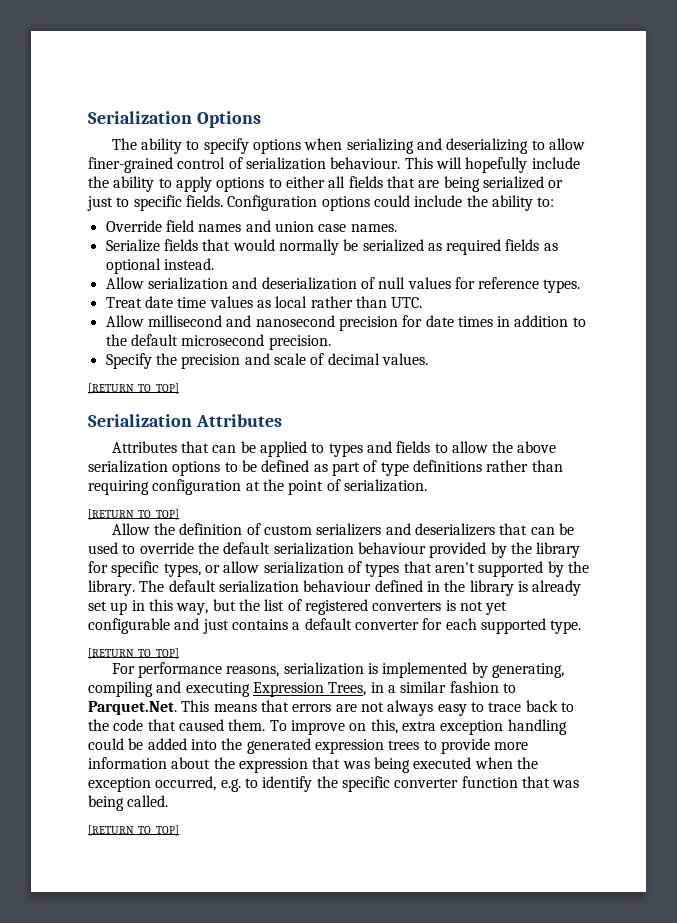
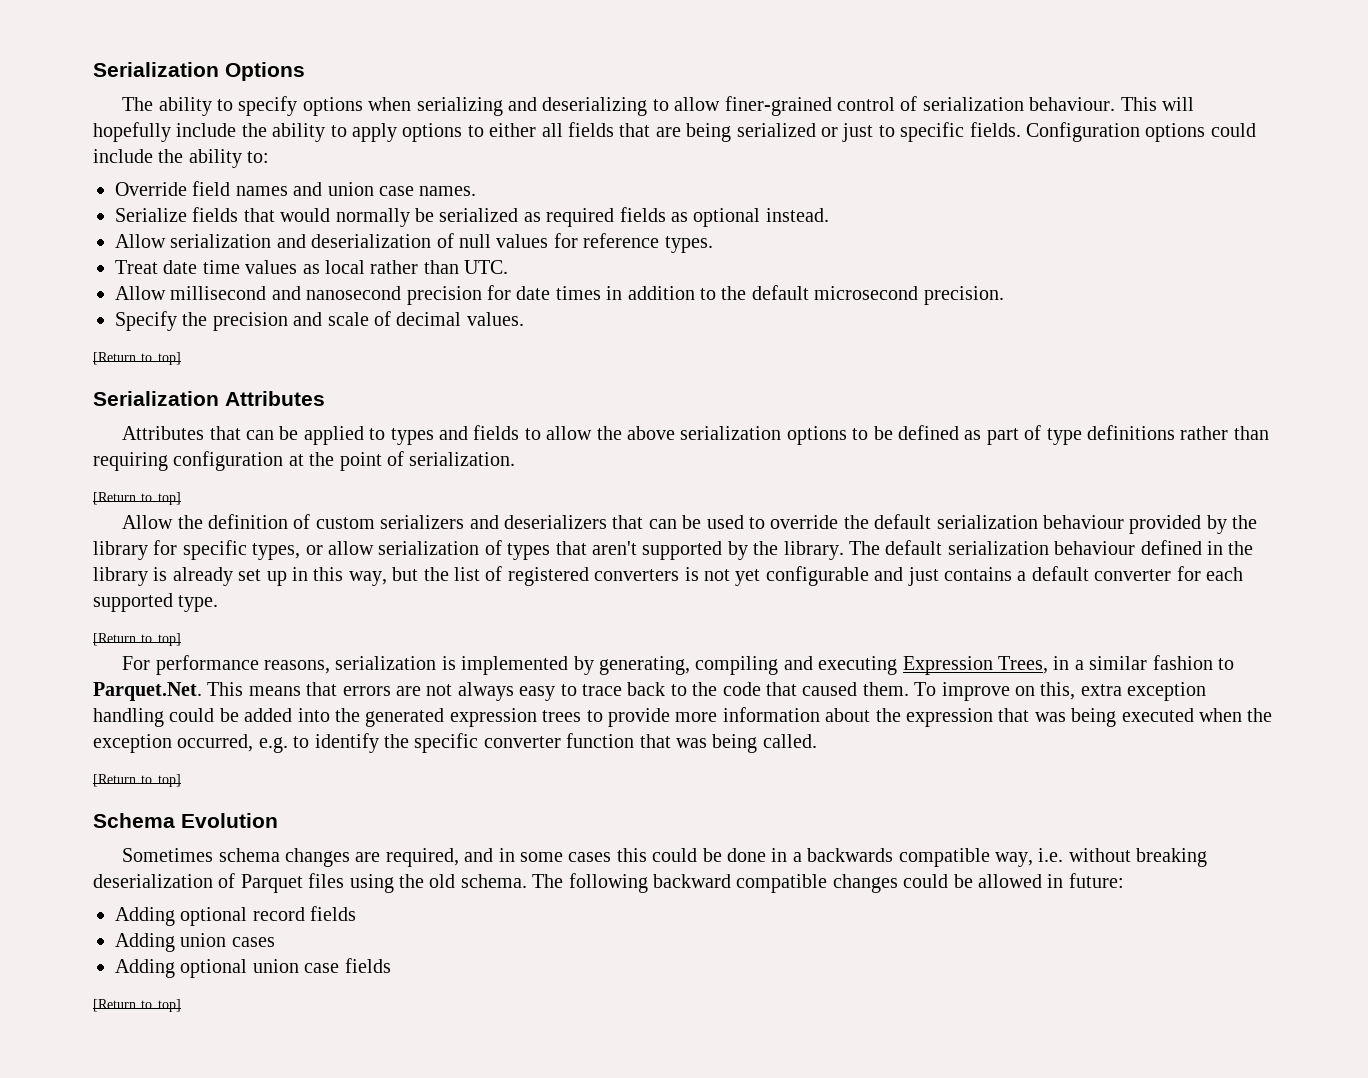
  Specify the precision and scale of decimal values.
- [RETURN TO TOP]
+ [Return to top]
  Attributes that can be applied to types and fields to allow the above serialization options to be defined as part of type definitions rather than requiring configuration at the point of serialization.
- [RETURN TO TOP]
+ [Return to top]
  The default serialization behaviour defined in the library is already set up in this way, but the list of registered converters is not yet configurable and just contains a default converter for each supported type.
- [RETURN TO TOP]
+ [Return to top]
  To improve on this, extra exception handling could be added into the generated expression trees to provide more information about the expression that was being executed when the exception occurred, e.g. to identify the specific converter function that was being called.
- [RETURN TO TOP]
+ [Return to top]
+ Schema Evolution
+ Sometimes schema changes are required, and in some cases this could be done in a backwards compatible way, i.e. without breaking deserialization of Parquet files using the old schema. The following backward compatible changes could be allowed in future:
+ Adding optional record fields
+ Adding union cases
+ Adding optional union case fields
+ [Return to top]

